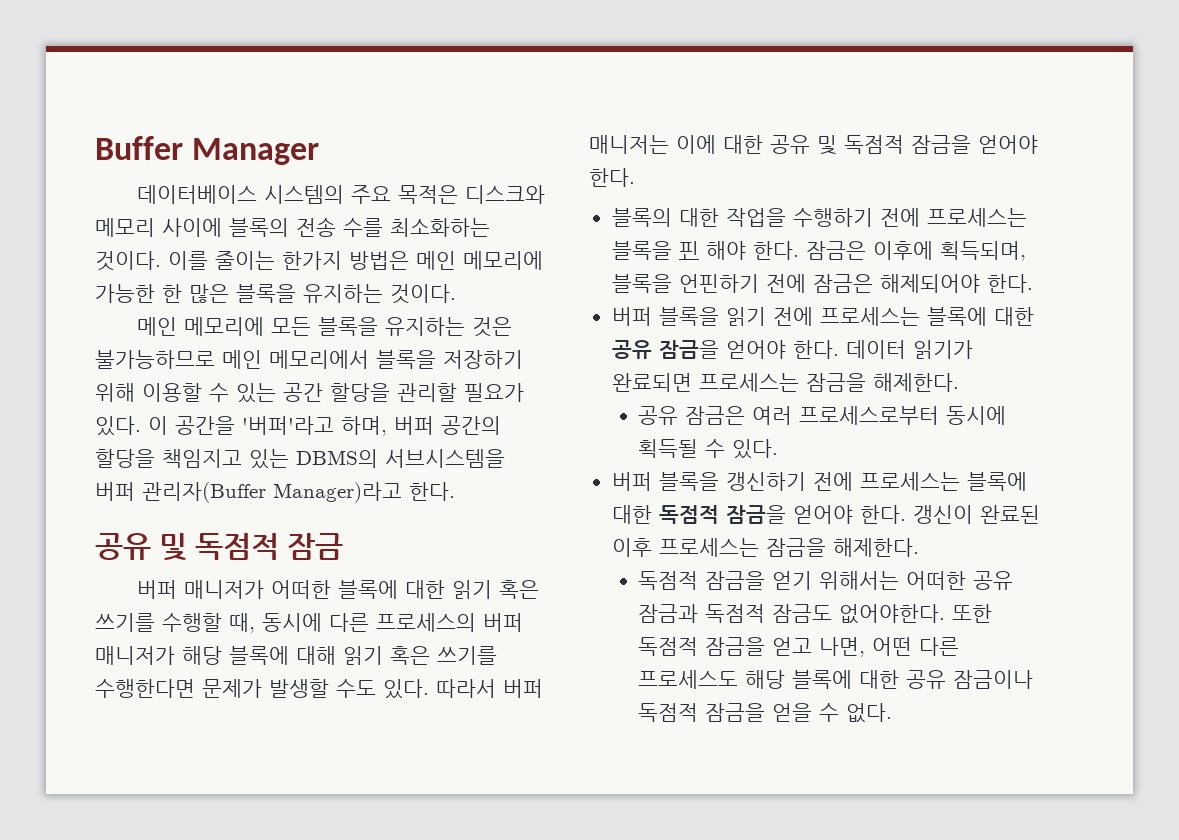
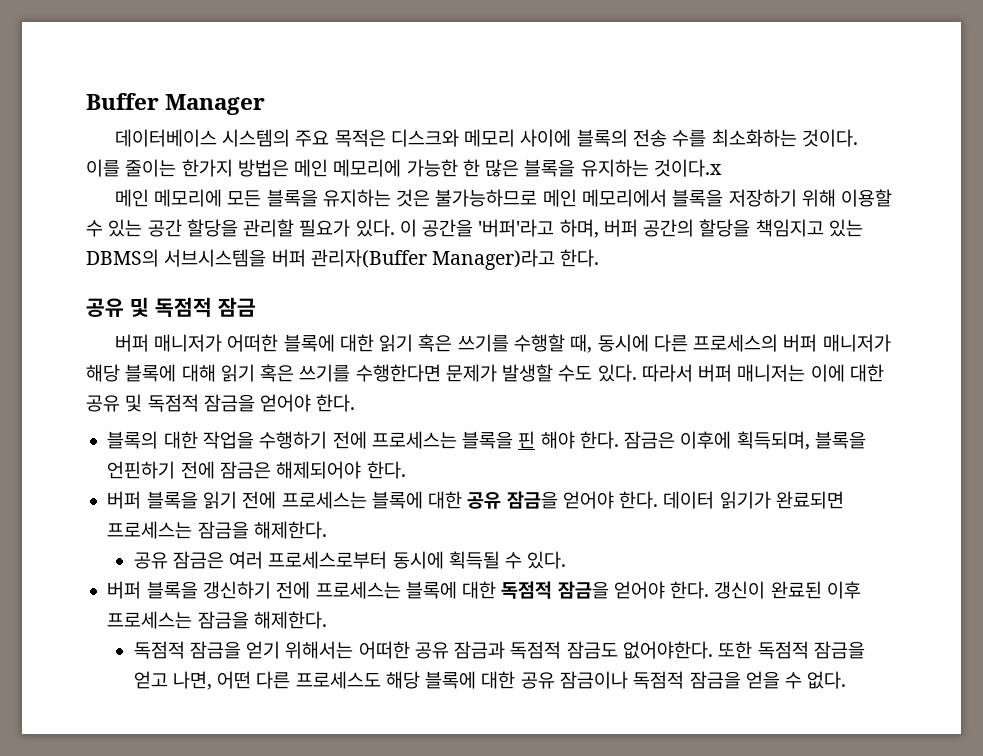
- 이를 줄이는 한가지 방법은 메인 메모리에 가능한 한 많은 블록을 유지하는 것이다.
+ 이를 줄이는 한가지 방법은 메인 메모리에 가능한 한 많은 블록을 유지하는 것이다.x

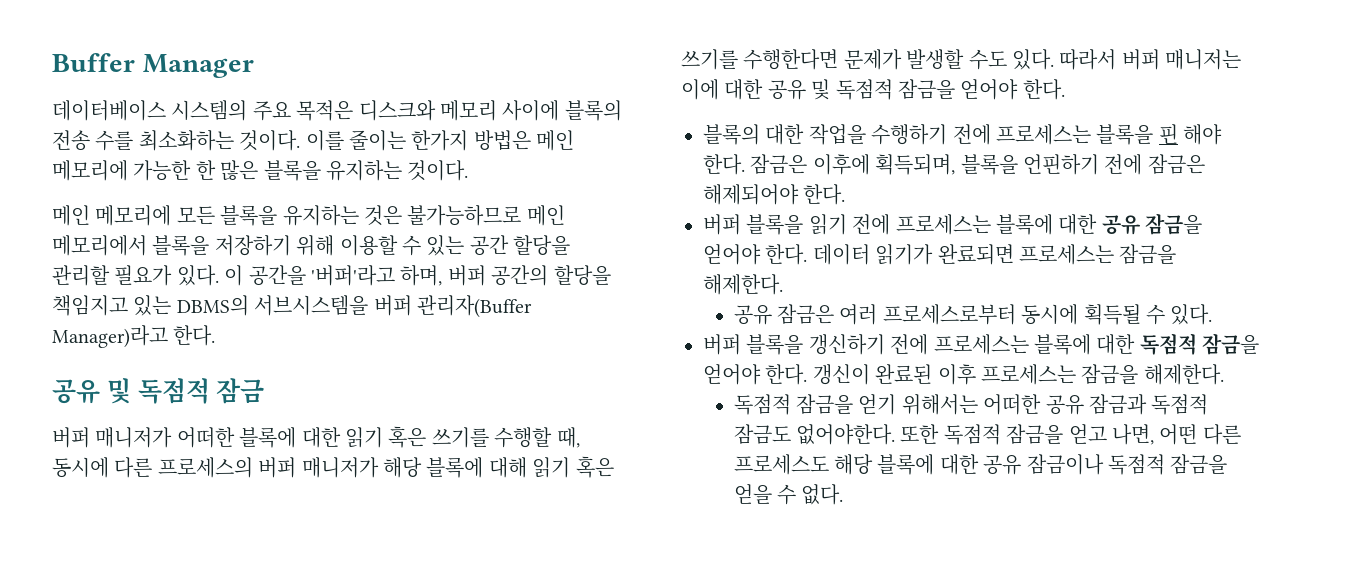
- 이를 줄이는 한가지 방법은 메인 메모리에 가능한 한 많은 블록을 유지하는 것이다.x
+ 이를 줄이는 한가지 방법은 메인 메모리에 가능한 한 많은 블록을 유지하는 것이다.

